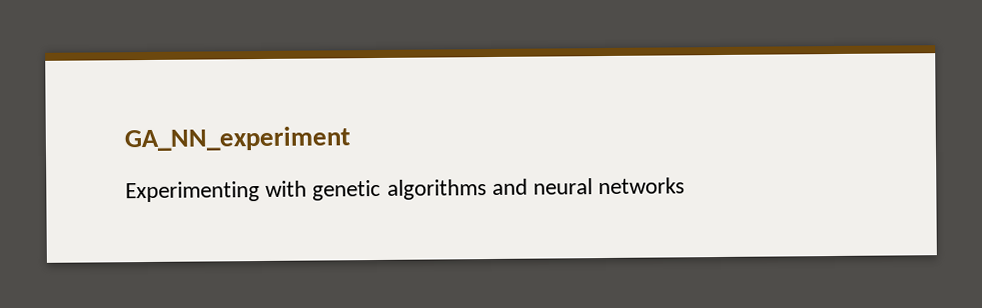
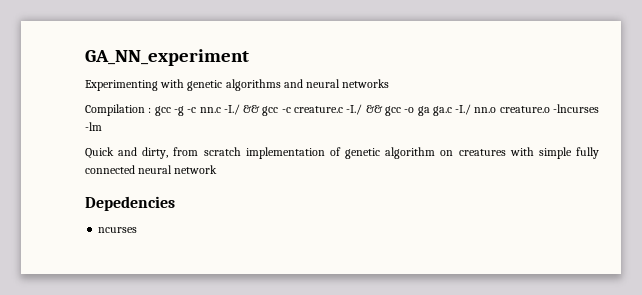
+ Compilation : gcc -g -c nn.c -I./ && gcc -c creature.c -I./ && gcc -o ga ga.c -I./ nn.o creature.o -lncurses -lm
+ Quick and dirty, from scratch implementation of genetic algorithm on creatures with simple fully connected neural network
+ Depedencies
+ ncurses

